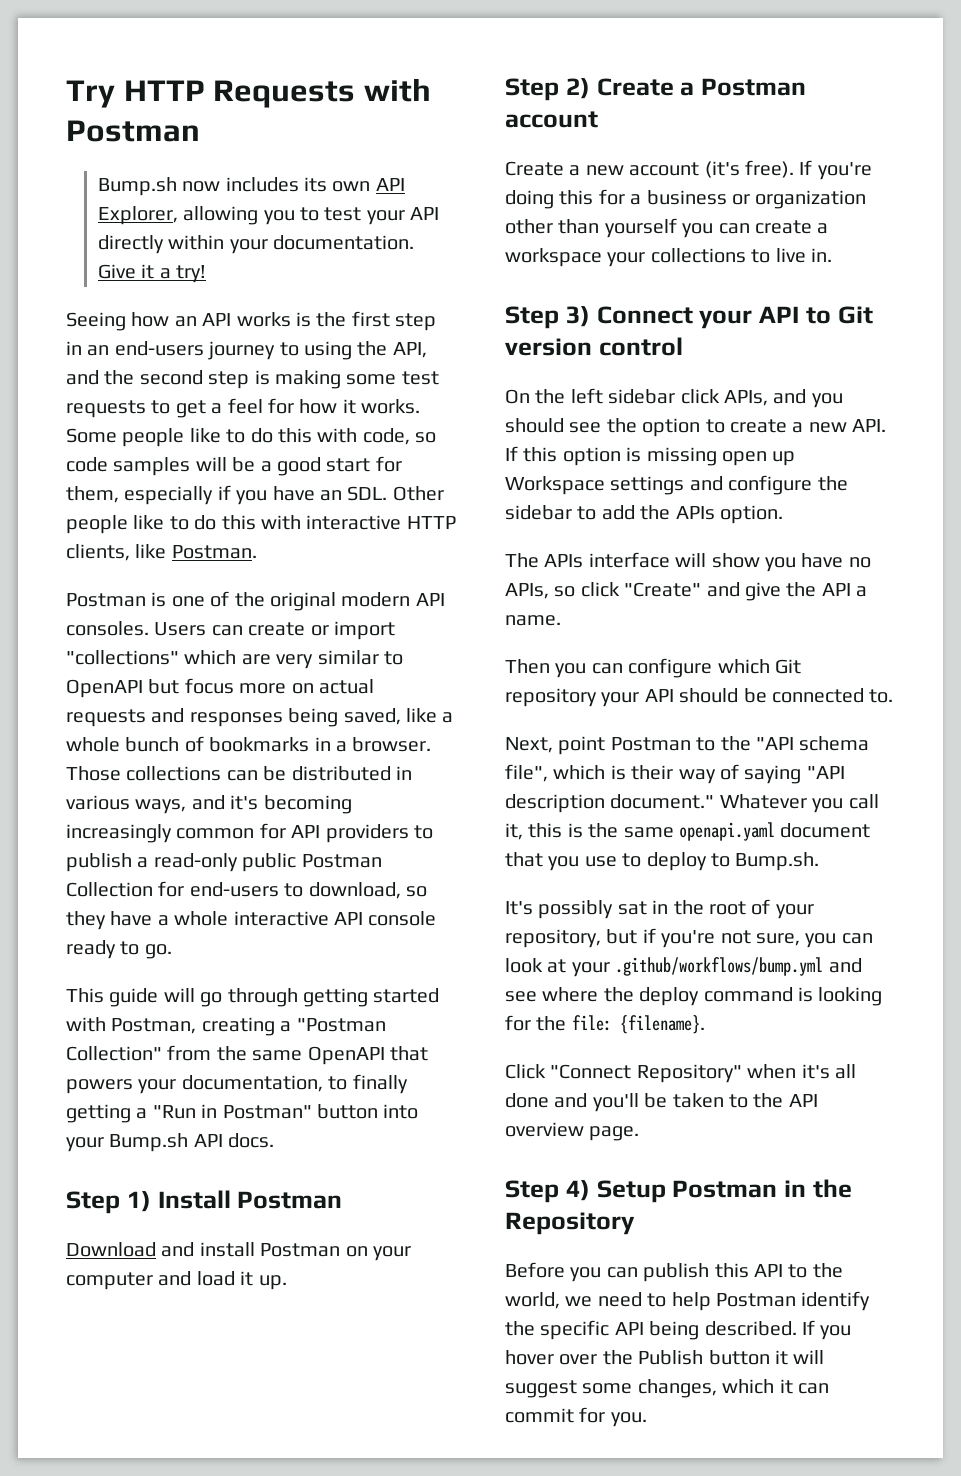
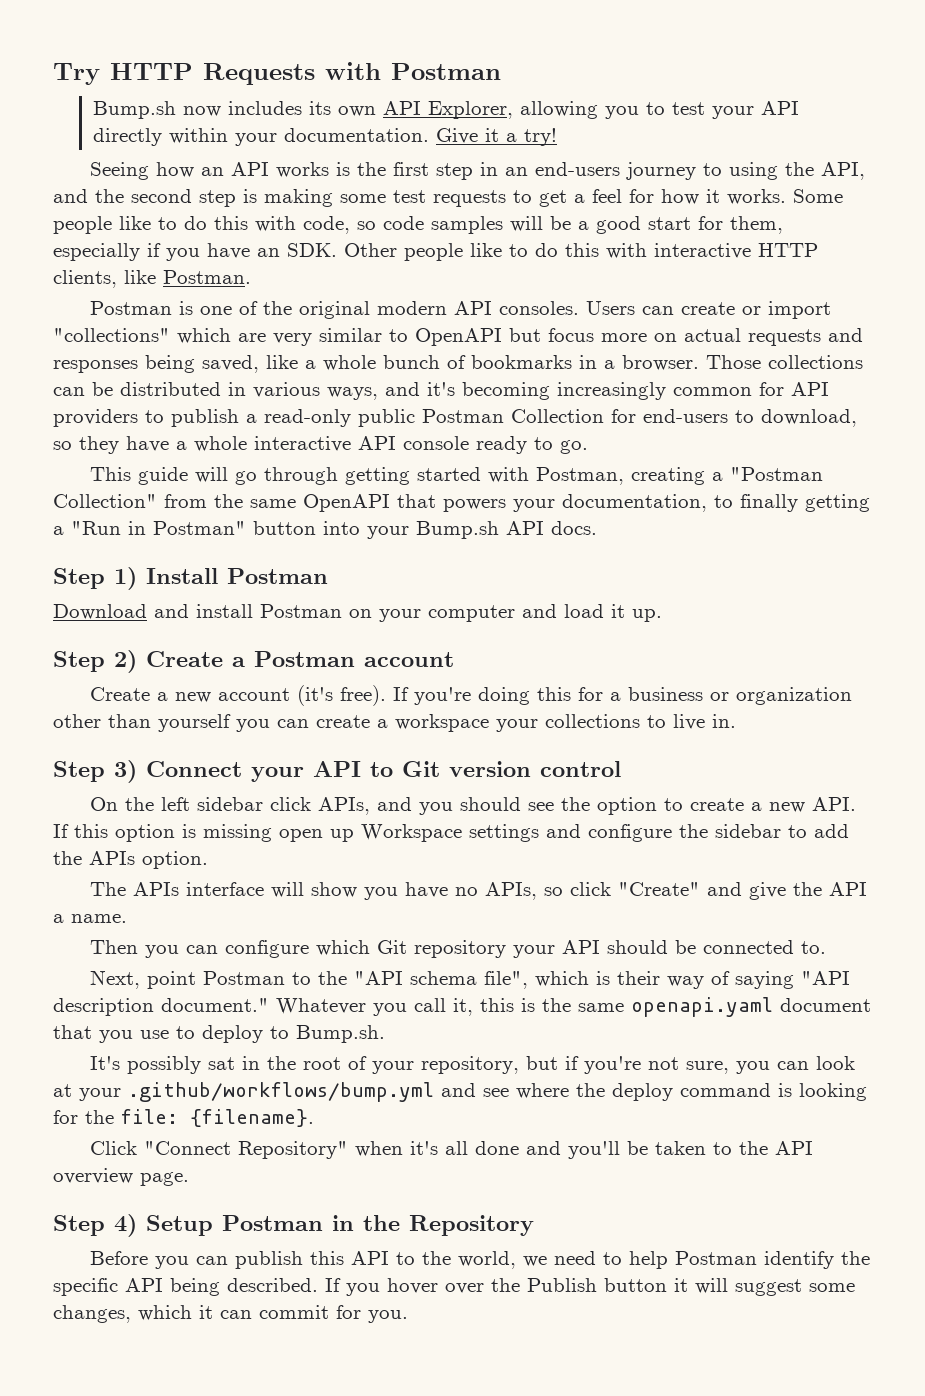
- Some people like to do this with code, so code samples will be a good start for them, especially if you have an SDL. Other people like to do this with interactive HTTP clients, like Postman.
+ Some people like to do this with code, so code samples will be a good start for them, especially if you have an SDK. Other people like to do this with interactive HTTP clients, like Postman.

